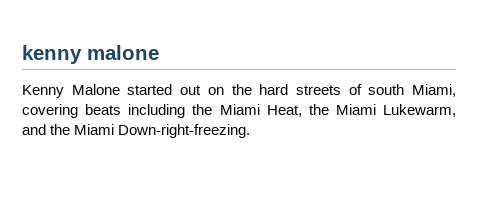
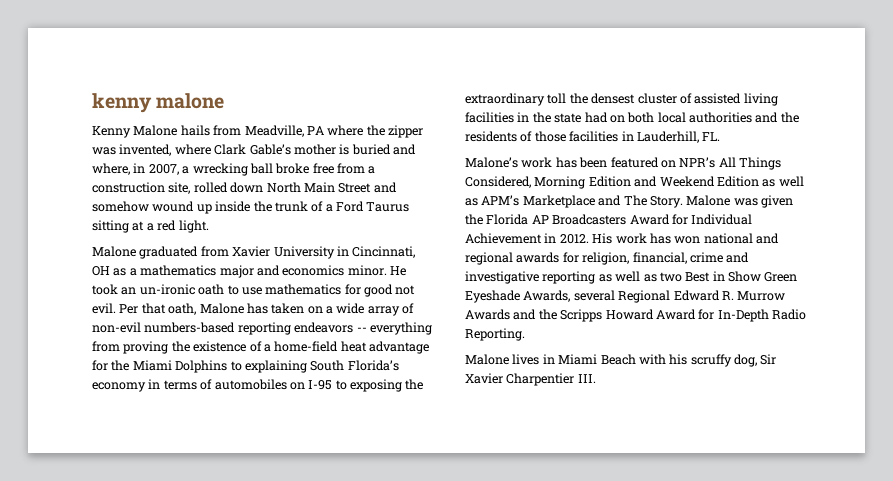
- Kenny Malone started out on the hard streets of south Miami, covering beats including the Miami Heat, the Miami Lukewarm, and the Miami Down-right-freezing.
+ Kenny Malone hails from Meadville, PA where the zipper was invented, where Clark Gable’s mother is buried and where, in 2007, a wrecking ball broke free from a construction site, rolled down North Main Street and somehow wound up inside the trunk of a Ford Taurus sitting at a red light.
+ Malone graduated from Xavier University in Cincinnati, OH as a mathematics major and economics minor. He took an un-ironic oath to use mathematics for good not evil. Per that oath, Malone has taken on a wide array of non-evil numbers-based reporting endeavors -- everything from proving the existence of a home-field heat advantage for the Miami Dolphins to explaining South Florida’s economy in terms of automobiles on I-95 to exposing the extraordinary toll the densest cluster of assisted living facilities in the state had on both local authorities and the residents of those facilities in Lauderhill, FL.
+ Malone’s work has been featured on NPR’s All Things Considered, Morning Edition and Weekend Edition as well as APM’s Marketplace and The Story. Malone was given the Florida AP Broadcasters Award for Individual Achievement in 2012. His work has won national and regional awards for religion, financial, crime and investigative reporting as well as two Best in Show Green Eyeshade Awards, several Regional Edward R. Murrow Awards and the Scripps Howard Award for In-Depth Radio Reporting.
+ Malone lives in Miami Beach with his scruffy dog, Sir Xavier Charpentier III.

